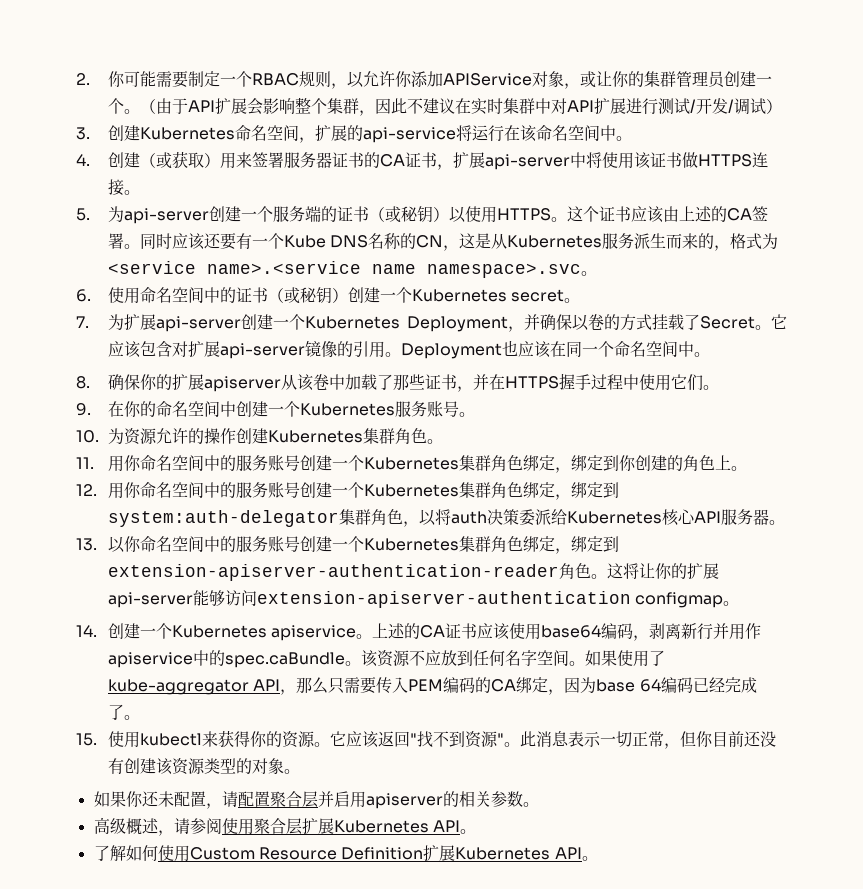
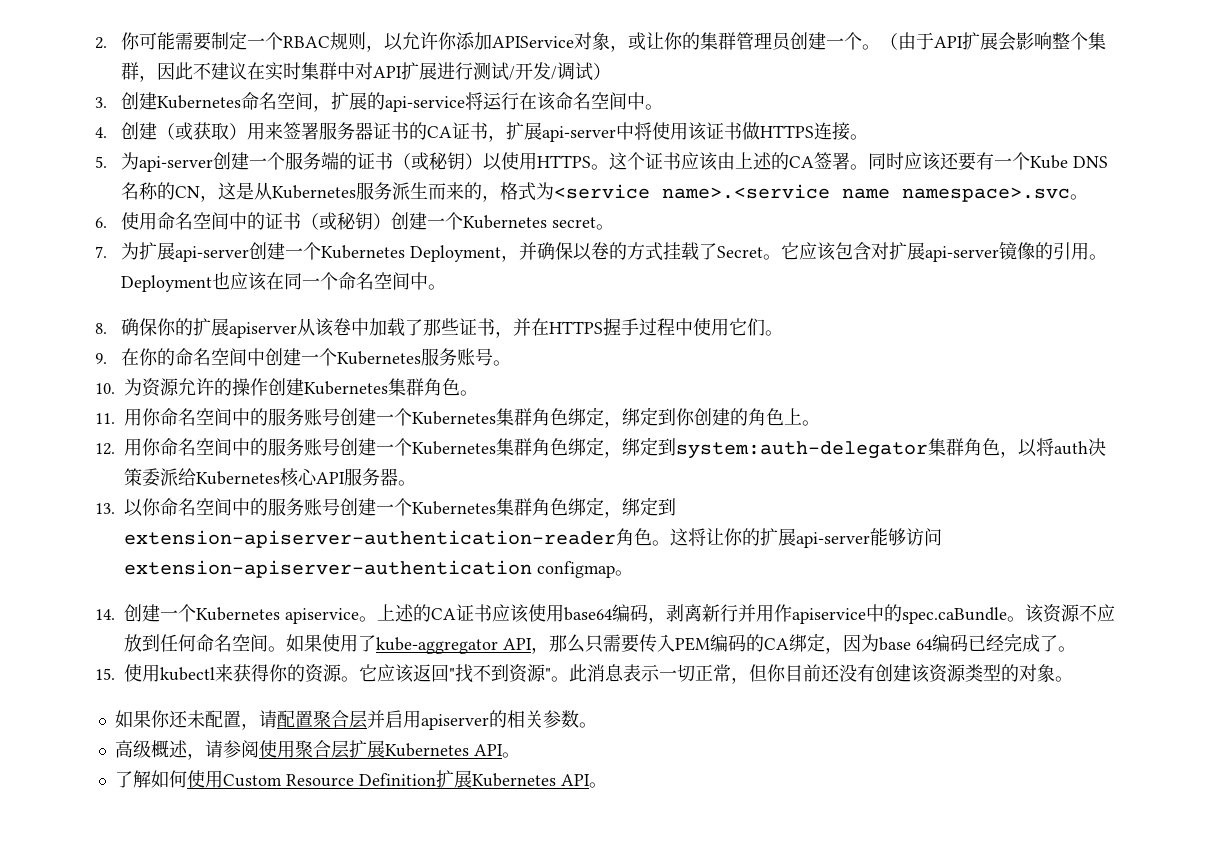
- 该资源不应放到任何名字空间。
+ 该资源不应放到任何命名空间。

